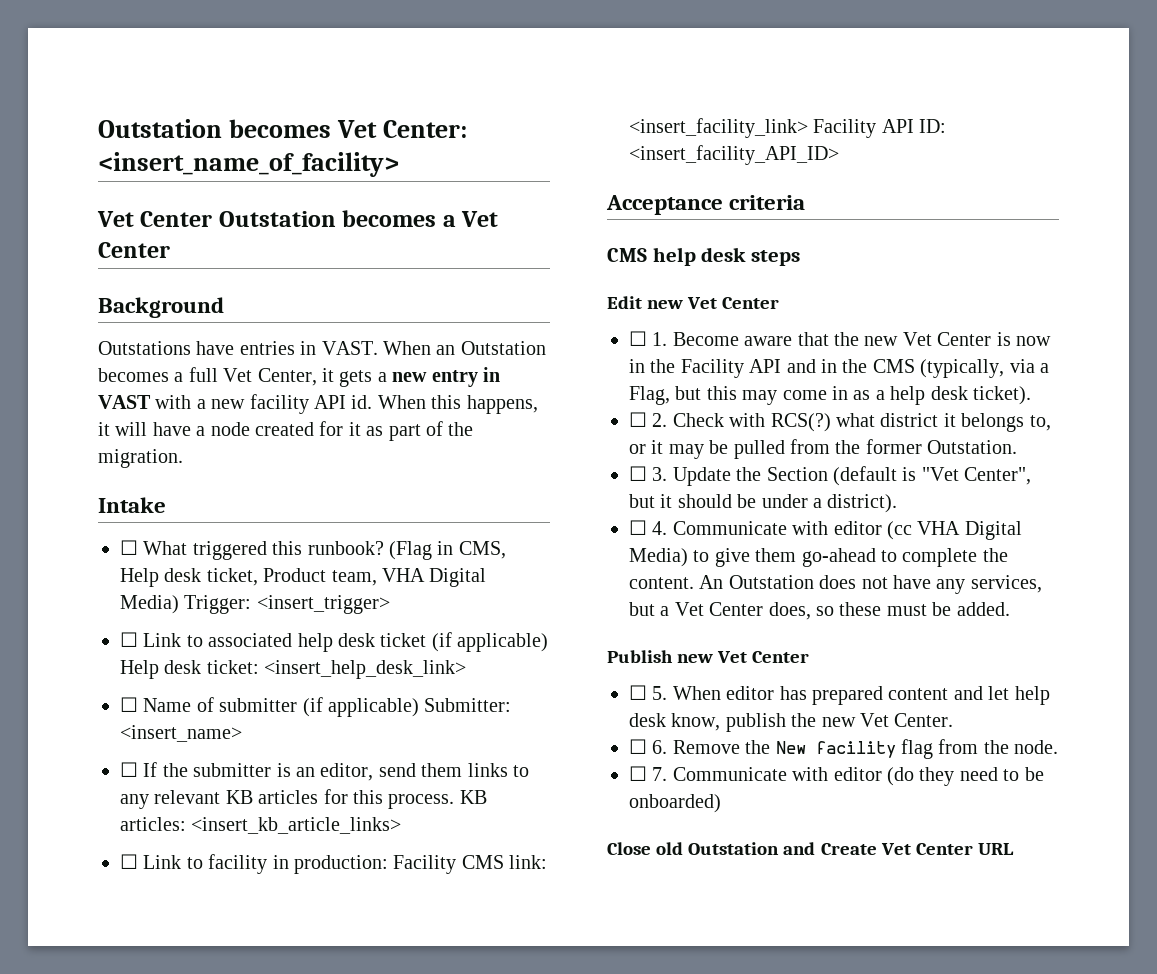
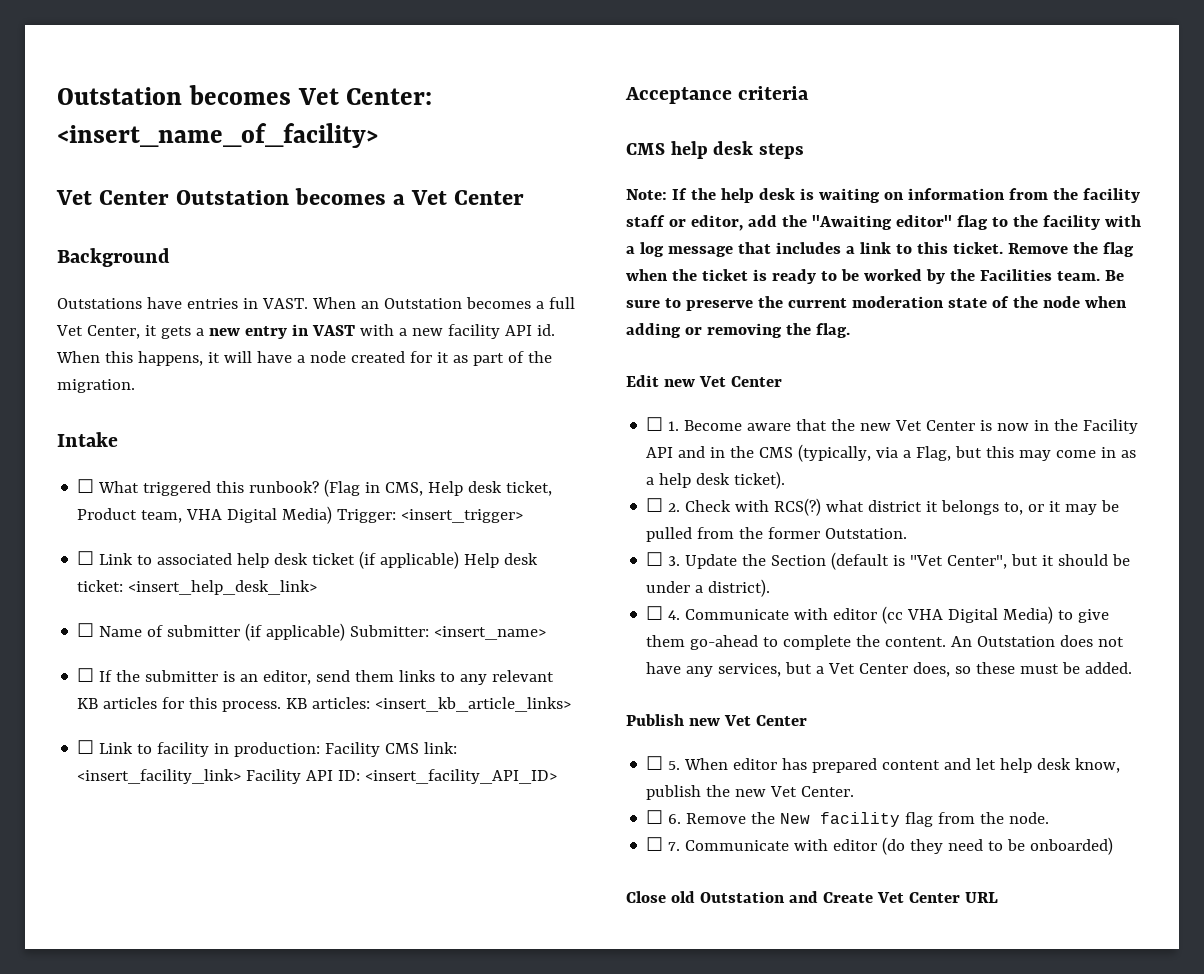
+ Note: If the help desk is waiting on information from the facility staff or editor, add the "Awaiting editor" flag to the facility with a log message that includes a link to this ticket. Remove the flag when the ticket is ready to be worked by the Facilities team. Be sure to preserve the current moderation state of the node when adding or removing the flag.

